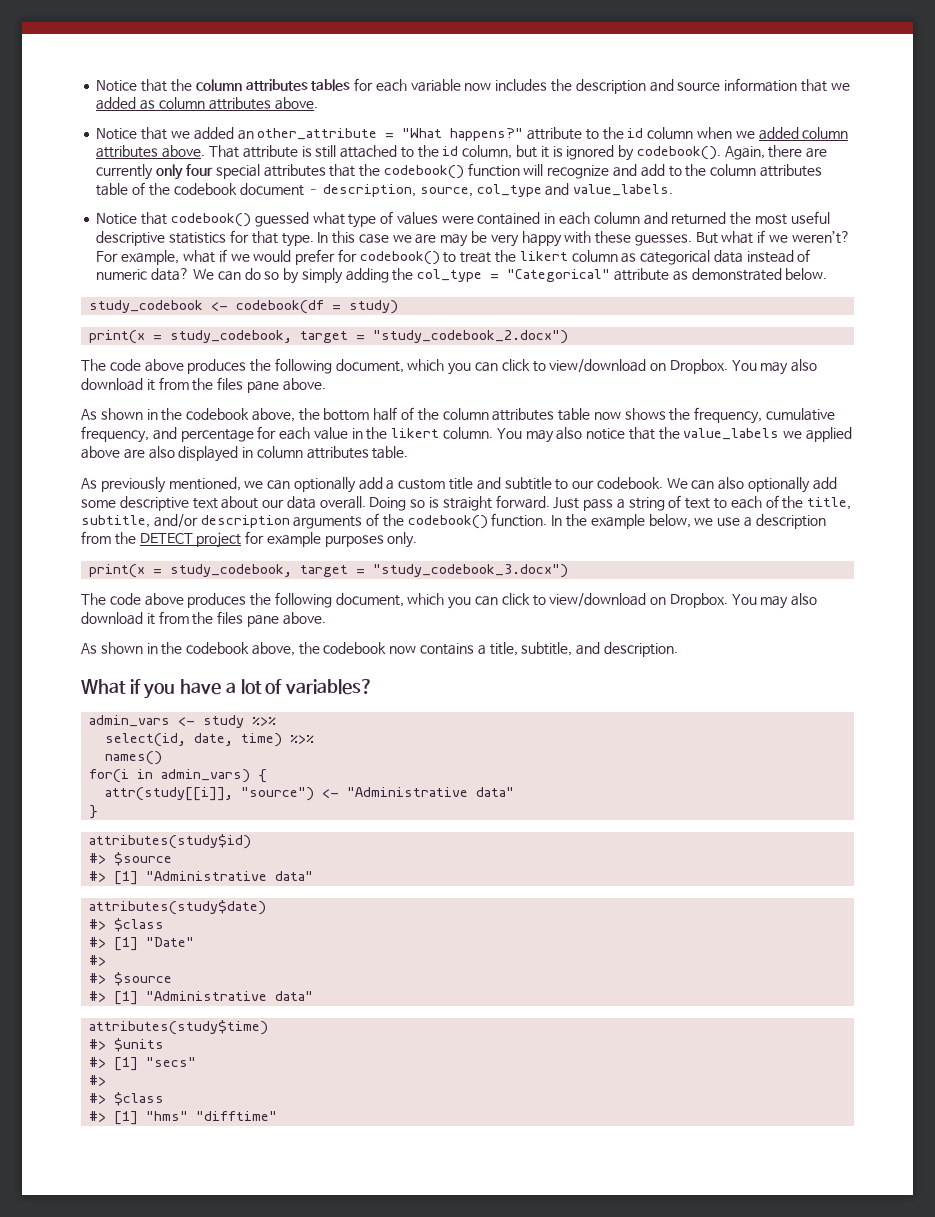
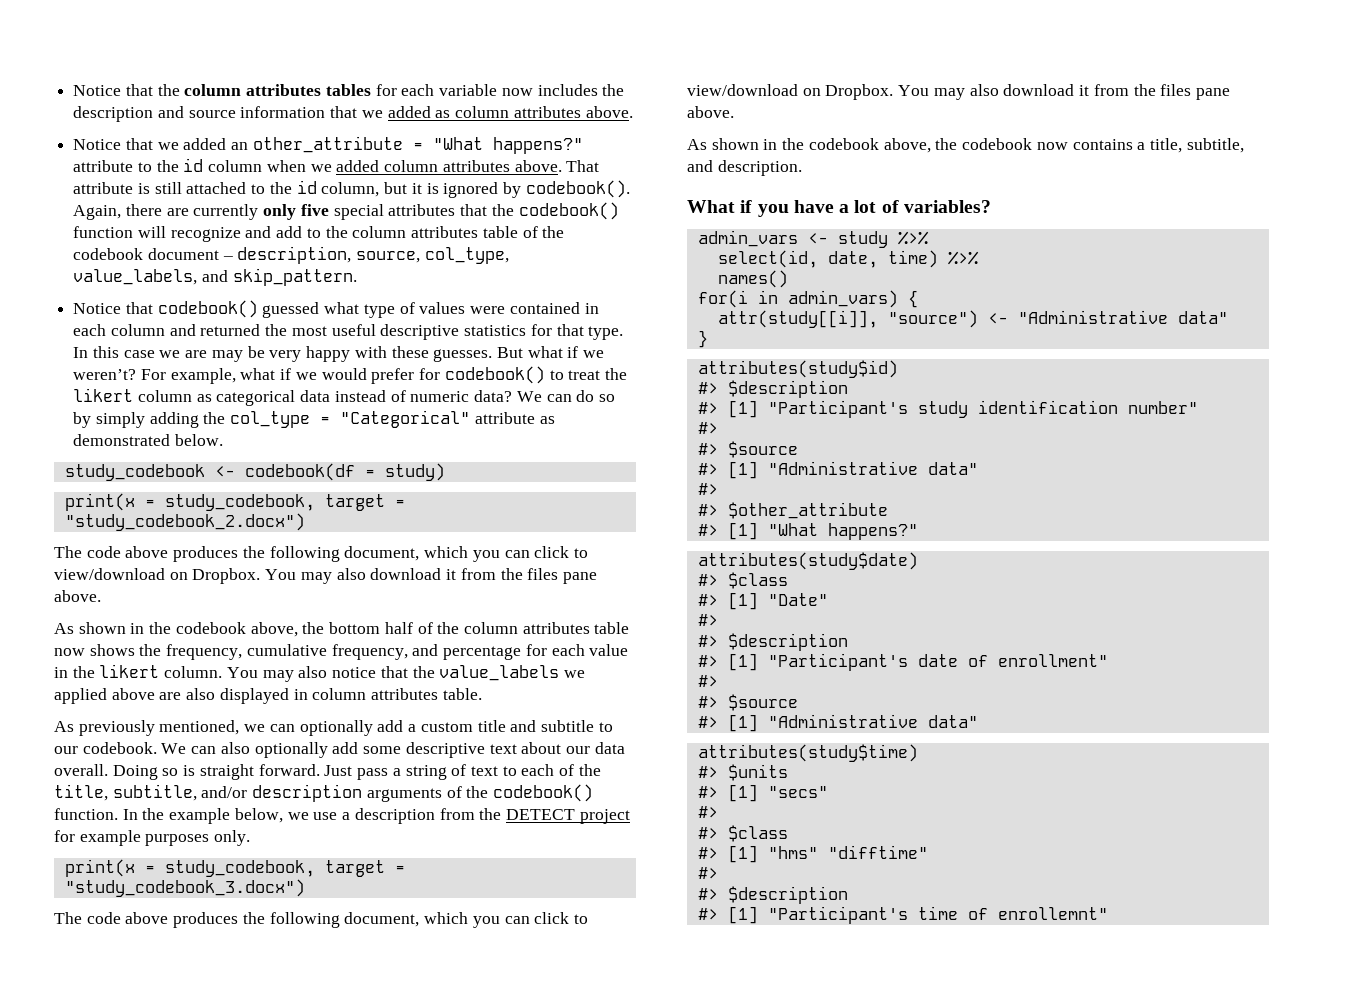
- Again, there are currently only four special attributes that the codebook() function will recognize and add to the column attributes table of the codebook document – description, source, col_type and value_labels.
+ Again, there are currently only five special attributes that the codebook() function will recognize and add to the column attributes table of the codebook document – description, source, col_type, value_labels, and skip_pattern.
  attributes(study$id)
+ #> $description
+ #> [1] "Participant's study identification number"
+ #>
  #> $source
  #> [1] "Administrative data"
+ #>
+ #> $other_attribute
+ #> [1] "What happens?"
  #> [1] "Date"
+ #>
+ #> $description
+ #> [1] "Participant's date of enrollment"
  #> [1] "hms" "difftime"
+ #>
+ #> $description
+ #> [1] "Participant's time of enrollemnt"

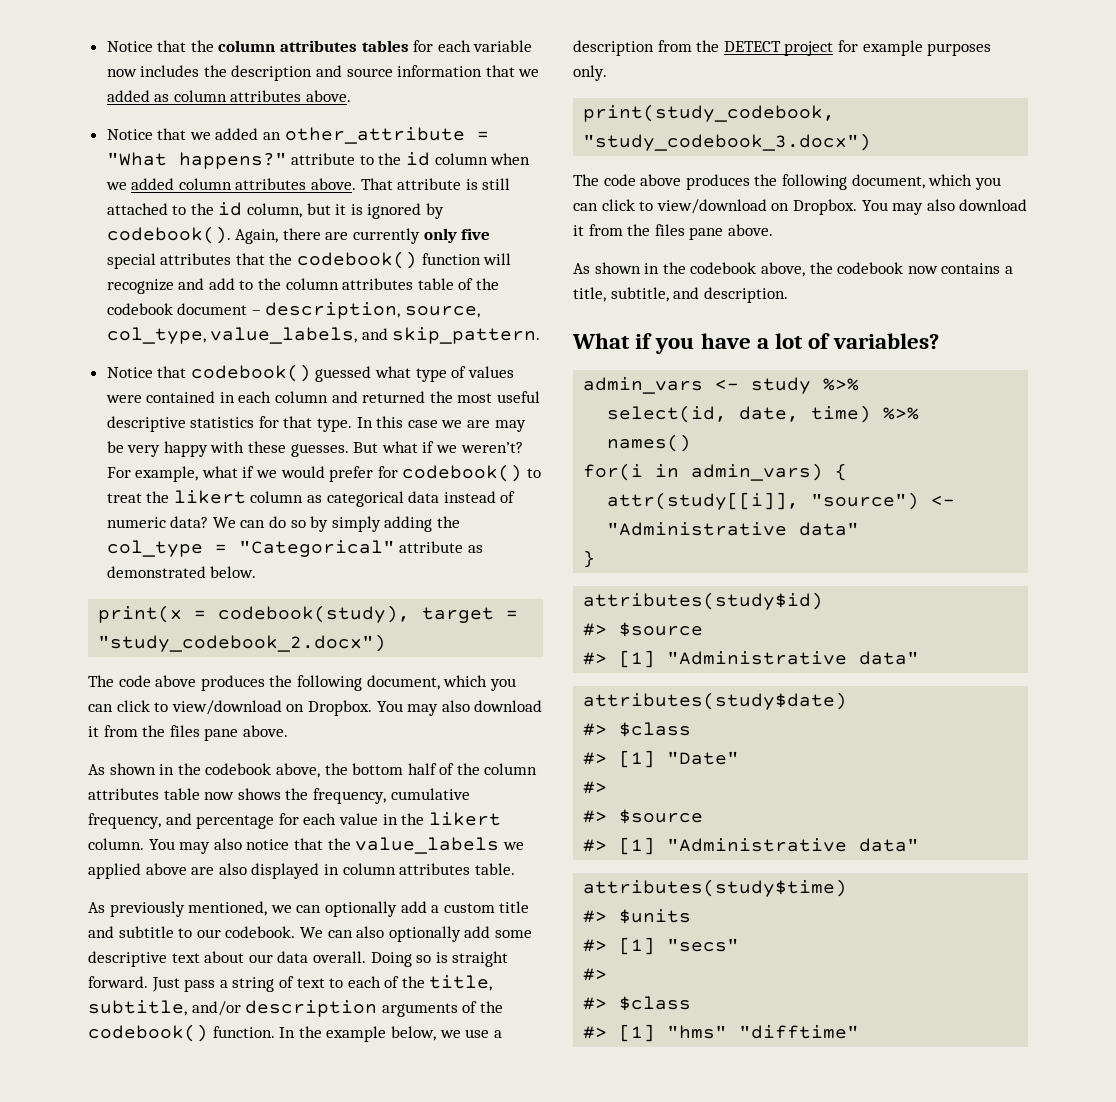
- study_codebook <- codebook(df = study)
- print(x = study_codebook, target = "study_codebook_2.docx")
+ print(x = codebook(study), target = "study_codebook_2.docx")
- print(x = study_codebook, target = "study_codebook_3.docx")
+ print(study_codebook, "study_codebook_3.docx")
  attributes(study$id)
- #> $description
- #> [1] "Participant's study identification number"
- #>
  #> $source
  #> [1] "Administrative data"
- #>
- #> $other_attribute
- #> [1] "What happens?"
  #> [1] "Date"
- #>
- #> $description
- #> [1] "Participant's date of enrollment"
  #> [1] "hms" "difftime"
- #>
- #> $description
- #> [1] "Participant's time of enrollemnt"

